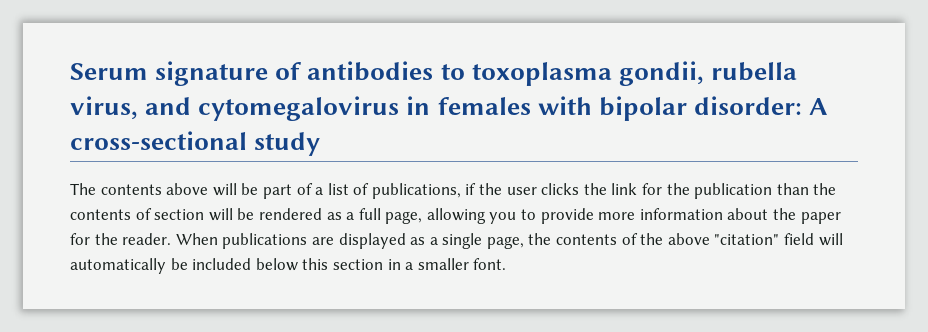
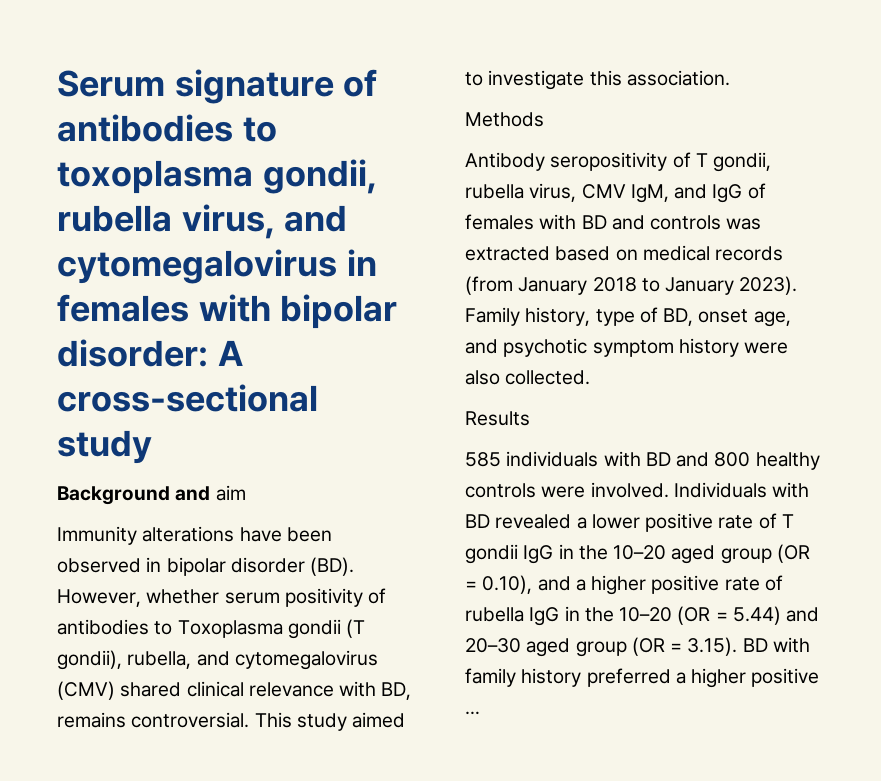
- The contents above will be part of a list of publications, if the user clicks the link for the publication than the contents of section will be rendered as a full page, allowing you to provide more information about the paper for the reader. When publications are displayed as a single page, the contents of the above "citation" field will automatically be included below this section in a smaller font.
+ Background and aim
+ Immunity alterations have been observed in bipolar disorder (BD). However, whether serum positivity of antibodies to Toxoplasma gondii (T gondii), rubella, and cytomegalovirus (CMV) shared clinical relevance with BD, remains controversial. This study aimed to investigate this association.
+ Methods
+ Antibody seropositivity of T gondii, rubella virus, CMV IgM, and IgG of females with BD and controls was extracted based on medical records (from January 2018 to January 2023). Family history, type of BD, onset age, and psychotic symptom history were also collected.
+ Results
+ 585 individuals with BD and 800 healthy controls were involved. Individuals with BD revealed a lower positive rate of T gondii IgG in the 10–20 aged group (OR = 0.10), and a higher positive rate of rubella IgG in the 10–20 (OR = 5.44) and 20–30 aged group (OR = 3.15). BD with family history preferred a higher positive …

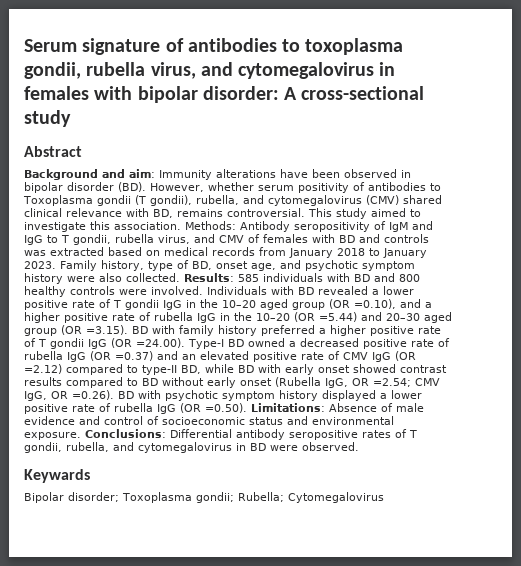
+ Abstract
- Background and aim
- Immunity alterations have been observed in bipolar disorder (BD). However, whether serum positivity of antibodies to Toxoplasma gondii (T gondii), rubella, and cytomegalovirus (CMV) shared clinical relevance with BD, remains controversial.
+ Background and aim: Immunity alterations have been observed in bipolar disorder (BD). However, whether serum positivity of antibodies to Toxoplasma gondii (T gondii), rubella, and cytomegalovirus (CMV) shared clinical relevance with BD, remains controversial.
- This study aimed to investigate this association.
- Methods
- Antibody seropositivity of T gondii, rubella virus, CMV IgM, and IgG of females with BD and controls was extracted based on medical records (from January 2018 to January 2023).
+ This study aimed to investigate this association. Methods: Antibody seropositivity of IgM and IgG to T gondii, rubella virus, and CMV of females with BD and controls was extracted based on medical records from January 2018 to January 2023.
- Family history, type of BD, onset age, and psychotic symptom history were also collected.
- Results
- 585 individuals with BD and 800 healthy controls were involved.
+ Family history, type of BD, onset age, and psychotic symptom history were also collected. Results: 585 individuals with BD and 800 healthy controls were involved.
- Individuals with BD revealed a lower positive rate of T gondii IgG in the 10–20 aged group (OR = 0.10), and a higher positive rate of rubella IgG in the 10–20 (OR = 5.44) and 20–30 aged group (OR = 3.15). BD with family history preferred a higher positive …
+ Individuals with BD revealed a lower positive rate of T gondii IgG in the 10–20 aged group (OR =0.10), and a higher positive rate of rubella IgG in the 10–20 (OR =5.44) and 20–30 aged group (OR =3.15). BD with family history preferred a higher positive rate of T gondii IgG (OR =24.00). Type-I BD owned a decreased positive rate of rubella IgG (OR =0.37) and an elevated positive rate of CMV IgG (OR =2.12) compared to type-II BD, while BD with early onset showed contrast results compared to BD without early onset (Rubella IgG, OR =2.54; CMV IgG, OR =0.26). BD with psychotic symptom history displayed a lower positive rate of rubella IgG (OR =0.50). Limitations: Absence of male evidence and control of socioeconomic status and environmental exposure. Conclusions: Differential antibody seropositive rates of T gondii, rubella, and cytomegalovirus in BD were observed.
+ Keywards
+ Bipolar disorder; Toxoplasma gondii; Rubella; Cytomegalovirus

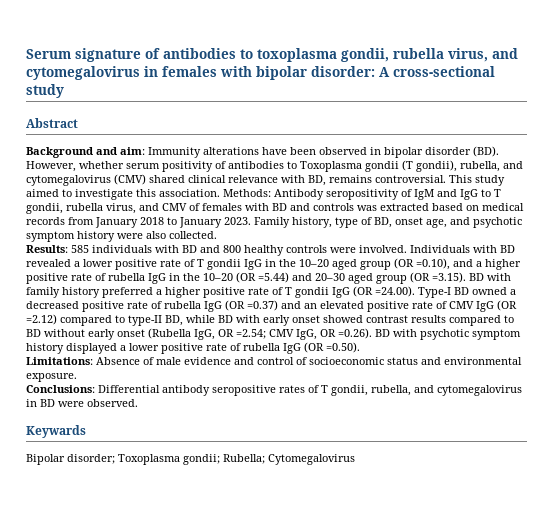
- Family history, type of BD, onset age, and psychotic symptom history were also collected. Results: 585 individuals with BD and 800 healthy controls were involved.
+ Family history, type of BD, onset age, and psychotic symptom history were also collected.
+ Results: 585 individuals with BD and 800 healthy controls were involved.
- CMV IgG, OR =0.26). BD with psychotic symptom history displayed a lower positive rate of rubella IgG (OR =0.50). Limitations:
+ CMV IgG, OR =0.26). BD with psychotic symptom history displayed a lower positive rate of rubella IgG (OR =0.50).
+ Limitations:
- Absence of male evidence and control of socioeconomic status and environmental exposure. Conclusions:
+ Absence of male evidence and control of socioeconomic status and environmental exposure.
+ Conclusions:

